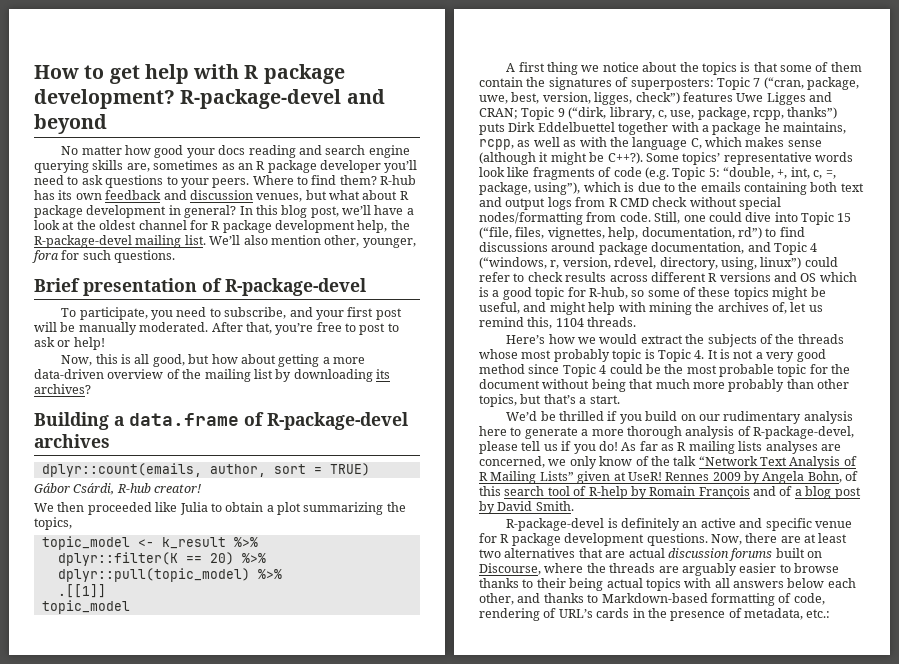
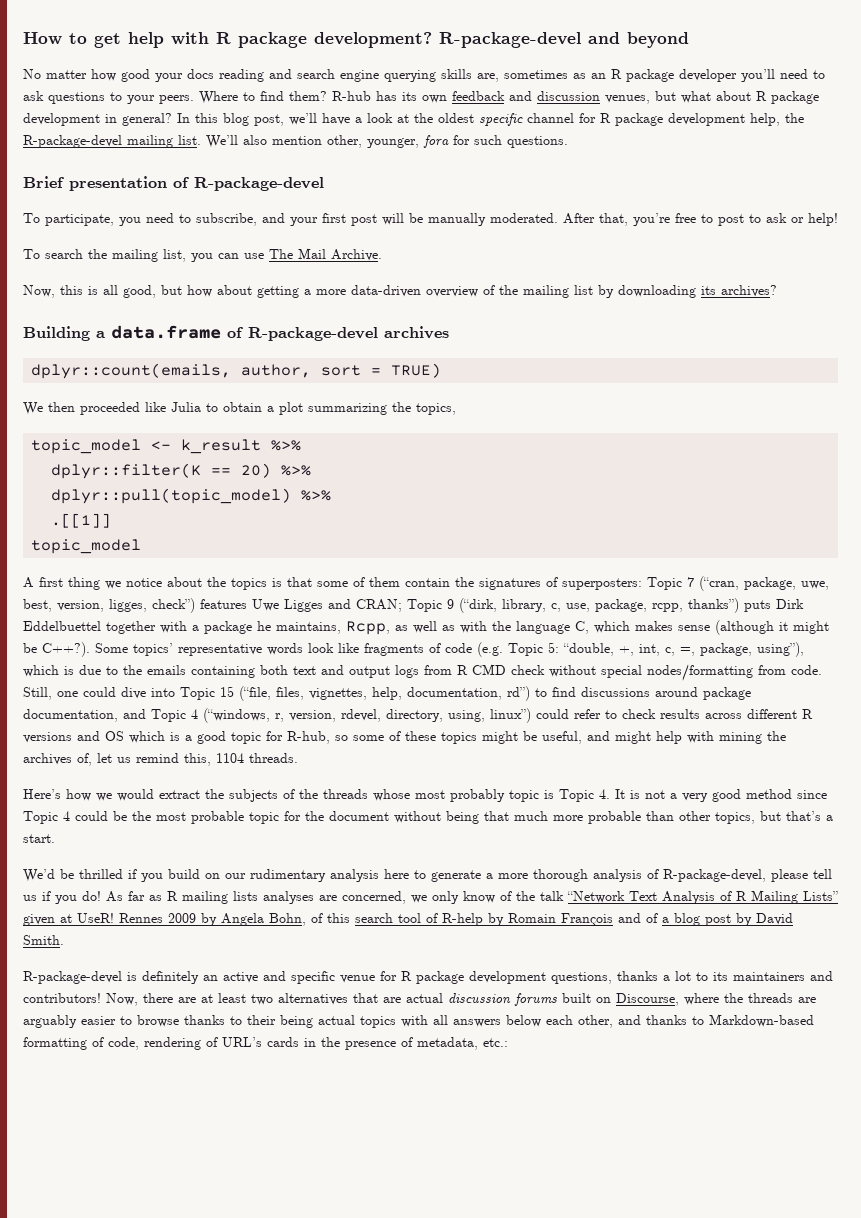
- In this blog post, we’ll have a look at the oldest channel for R package development help, the R-package-devel mailing list.
+ In this blog post, we’ll have a look at the oldest specific channel for R package development help, the R-package-devel mailing list.
+ To search the mailing list, you can use The Mail Archive.
- Gábor Csárdi, R-hub creator!
- Topic 9 (“dirk, library, c, use, package, rcpp, thanks”) puts Dirk Eddelbuettel together with a package he maintains, rcpp, as well as with the language C, which makes sense (although it might be C++?).
+ Topic 9 (“dirk, library, c, use, package, rcpp, thanks”) puts Dirk Eddelbuettel together with a package he maintains, Rcpp, as well as with the language C, which makes sense (although it might be C++?).
- Here’s how we would extract the subjects of the threads whose most probably topic is Topic 4. It is not a very good method since Topic 4 could be the most probable topic for the document without being that much more probably than other topics, but that’s a start.
+ Here’s how we would extract the subjects of the threads whose most probably topic is Topic 4. It is not a very good method since Topic 4 could be the most probable topic for the document without being that much more probable than other topics, but that’s a start.
- R-package-devel is definitely an active and specific venue for R package development questions.
+ R-package-devel is definitely an active and specific venue for R package development questions, thanks a lot to its maintainers and contributors!

